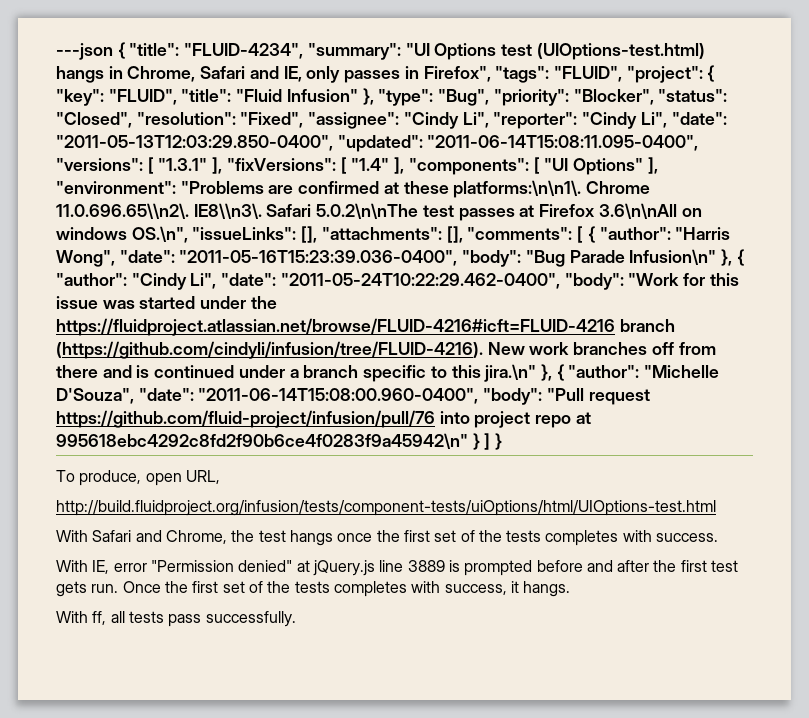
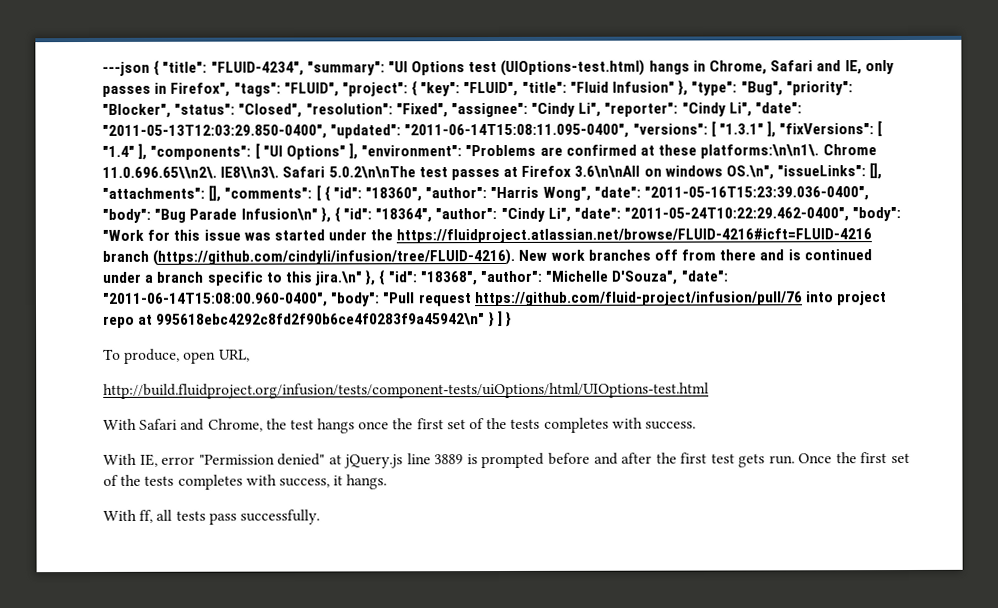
- [ { "author":
+ [ { "id": "18360", "author":
- "Bug Parade Infusion\n" }, { "author":
+ "Bug Parade Infusion\n" }, { "id": "18364", "author":
- "Work for this issue was started under the https://fluidproject.atlassian.net/browse/FLUID-4216#icft=FLUID-4216 branch (https://github.com/cindyli/infusion/tree/FLUID-4216). New work branches off from there and is continued under a branch specific to this jira.\n" }, { "author":
+ "Work for this issue was started under the https://fluidproject.atlassian.net/browse/FLUID-4216#icft=FLUID-4216 branch (https://github.com/cindyli/infusion/tree/FLUID-4216). New work branches off from there and is continued under a branch specific to this jira.\n" }, { "id": "18368", "author":

